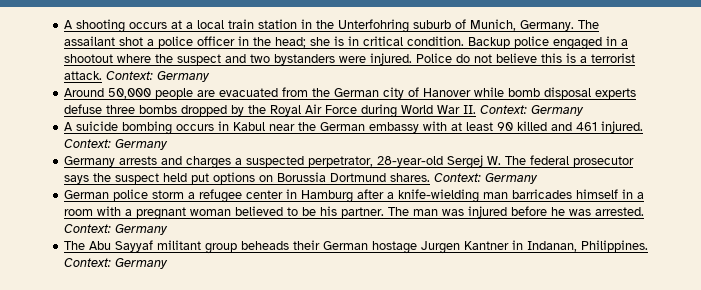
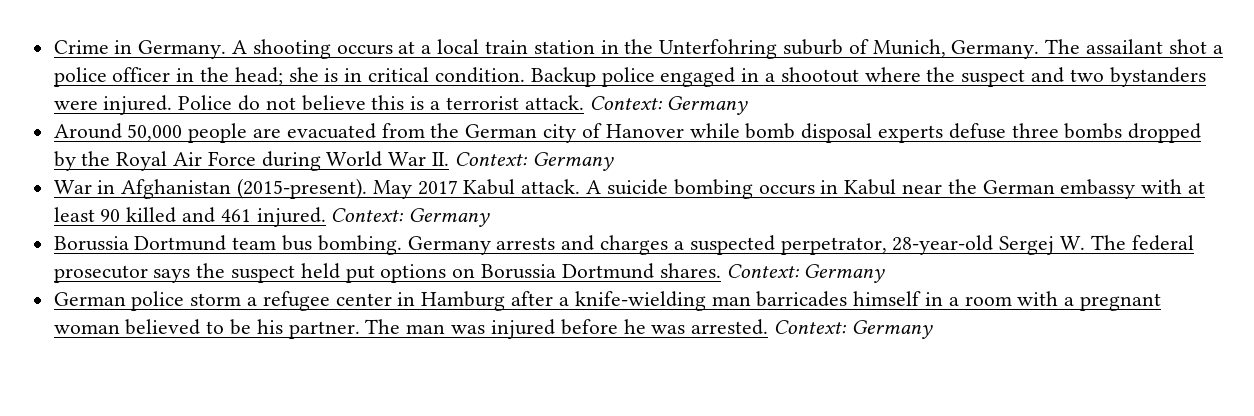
+ Crime in Germany.
+ War in Afghanistan (2015-present). May 2017 Kabul attack.
+ Borussia Dortmund team bus bombing.
- The Abu Sayyaf militant group beheads their German hostage Jurgen Kantner in Indanan, Philippines. Context: Germany

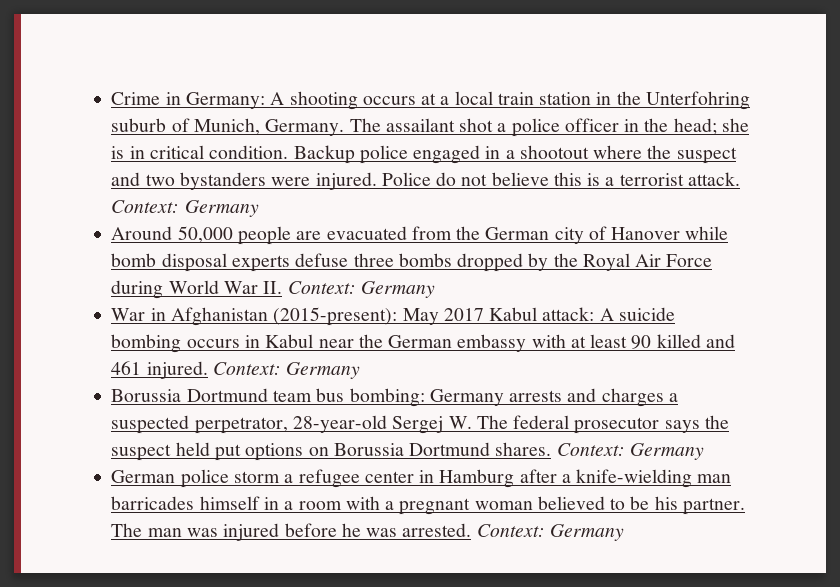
- Crime in Germany. A shooting occurs at a local train station in the Unterfohring suburb of Munich, Germany.
+ Crime in Germany: A shooting occurs at a local train station in the Unterfohring suburb of Munich, Germany.
- War in Afghanistan (2015-present). May 2017 Kabul attack. A suicide bombing occurs in Kabul near the German embassy with at least 90 killed and 461 injured.
+ War in Afghanistan (2015-present): May 2017 Kabul attack: A suicide bombing occurs in Kabul near the German embassy with at least 90 killed and 461 injured.
- Borussia Dortmund team bus bombing. Germany arrests and charges a suspected perpetrator, 28-year-old Sergej W. The federal prosecutor says the suspect held put options on Borussia Dortmund shares.
+ Borussia Dortmund team bus bombing: Germany arrests and charges a suspected perpetrator, 28-year-old Sergej W. The federal prosecutor says the suspect held put options on Borussia Dortmund shares.

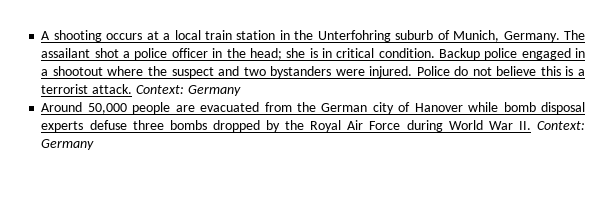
- Crime in Germany: A shooting occurs at a local train station in the Unterfohring suburb of Munich, Germany.
+ A shooting occurs at a local train station in the Unterfohring suburb of Munich, Germany.
- War in Afghanistan (2015-present): May 2017 Kabul attack: A suicide bombing occurs in Kabul near the German embassy with at least 90 killed and 461 injured. Context: Germany
- Borussia Dortmund team bus bombing: Germany arrests and charges a suspected perpetrator, 28-year-old Sergej W. The federal prosecutor says the suspect held put options on Borussia Dortmund shares. Context: Germany
- German police storm a refugee center in Hamburg after a knife-wielding man barricades himself in a room with a pregnant woman believed to be his partner. The man was injured before he was arrested. Context: Germany

